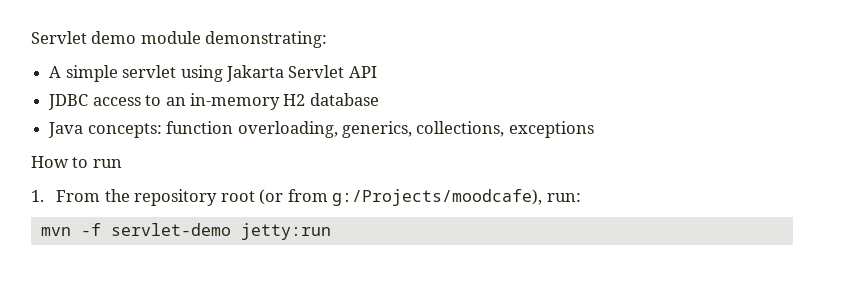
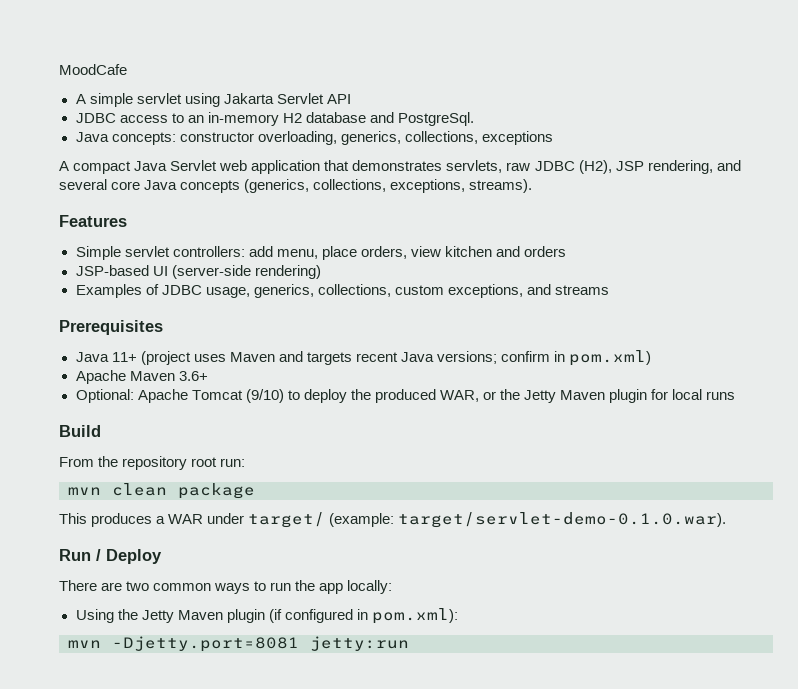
- Servlet demo module demonstrating:
+ MoodCafe
- JDBC access to an in-memory H2 database
+ JDBC access to an in-memory H2 database and PostgreSql.
- Java concepts: function overloading, generics, collections, exceptions
+ Java concepts: constructor overloading, generics, collections, exceptions
- How to run
- 1. From the repository root (or from g:/Projects/moodcafe), run:
+ A compact Java Servlet web application that demonstrates servlets, raw JDBC (H2), JSP rendering, and several core Java concepts (generics, collections, exceptions, streams).
+ Features
+ Simple servlet controllers: add menu, place orders, view kitchen and orders
+ JSP-based UI (server-side rendering)
+ Examples of JDBC usage, generics, collections, custom exceptions, and streams
+ Prerequisites
+ Java 11+ (project uses Maven and targets recent Java versions; confirm in pom.xml)
+ Apache Maven 3.6+
+ Optional: Apache Tomcat (9/10) to deploy the produced WAR, or the Jetty Maven plugin for local runs
+ Build
+ From the repository root run:
- mvn -f servlet-demo jetty:run
+ mvn clean package
+ This produces a WAR under target/ (example: target/servlet-demo-0.1.0.war).
+ Run / Deploy
+ There are two common ways to run the app locally:
+ Using the Jetty Maven plugin (if configured in pom.xml):
+ mvn -Djetty.port=8081 jetty:run

